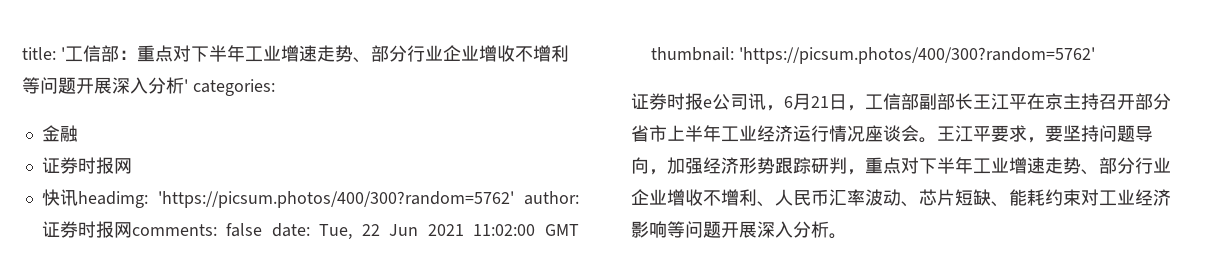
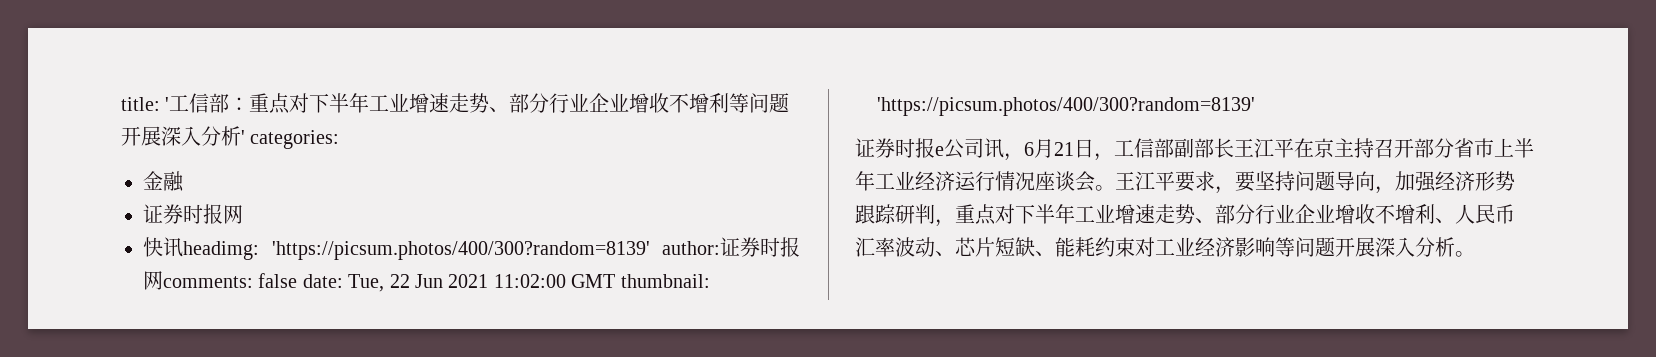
- 快讯headimg: 'https://picsum.photos/400/300?random=5762' author:证券时报网comments: false date: Tue, 22 Jun 2021 11:02:00 GMT thumbnail: 'https://picsum.photos/400/300?random=5762'
+ 快讯headimg: 'https://picsum.photos/400/300?random=8139' author:证券时报网comments: false date: Tue, 22 Jun 2021 11:02:00 GMT thumbnail: 'https://picsum.photos/400/300?random=8139'

